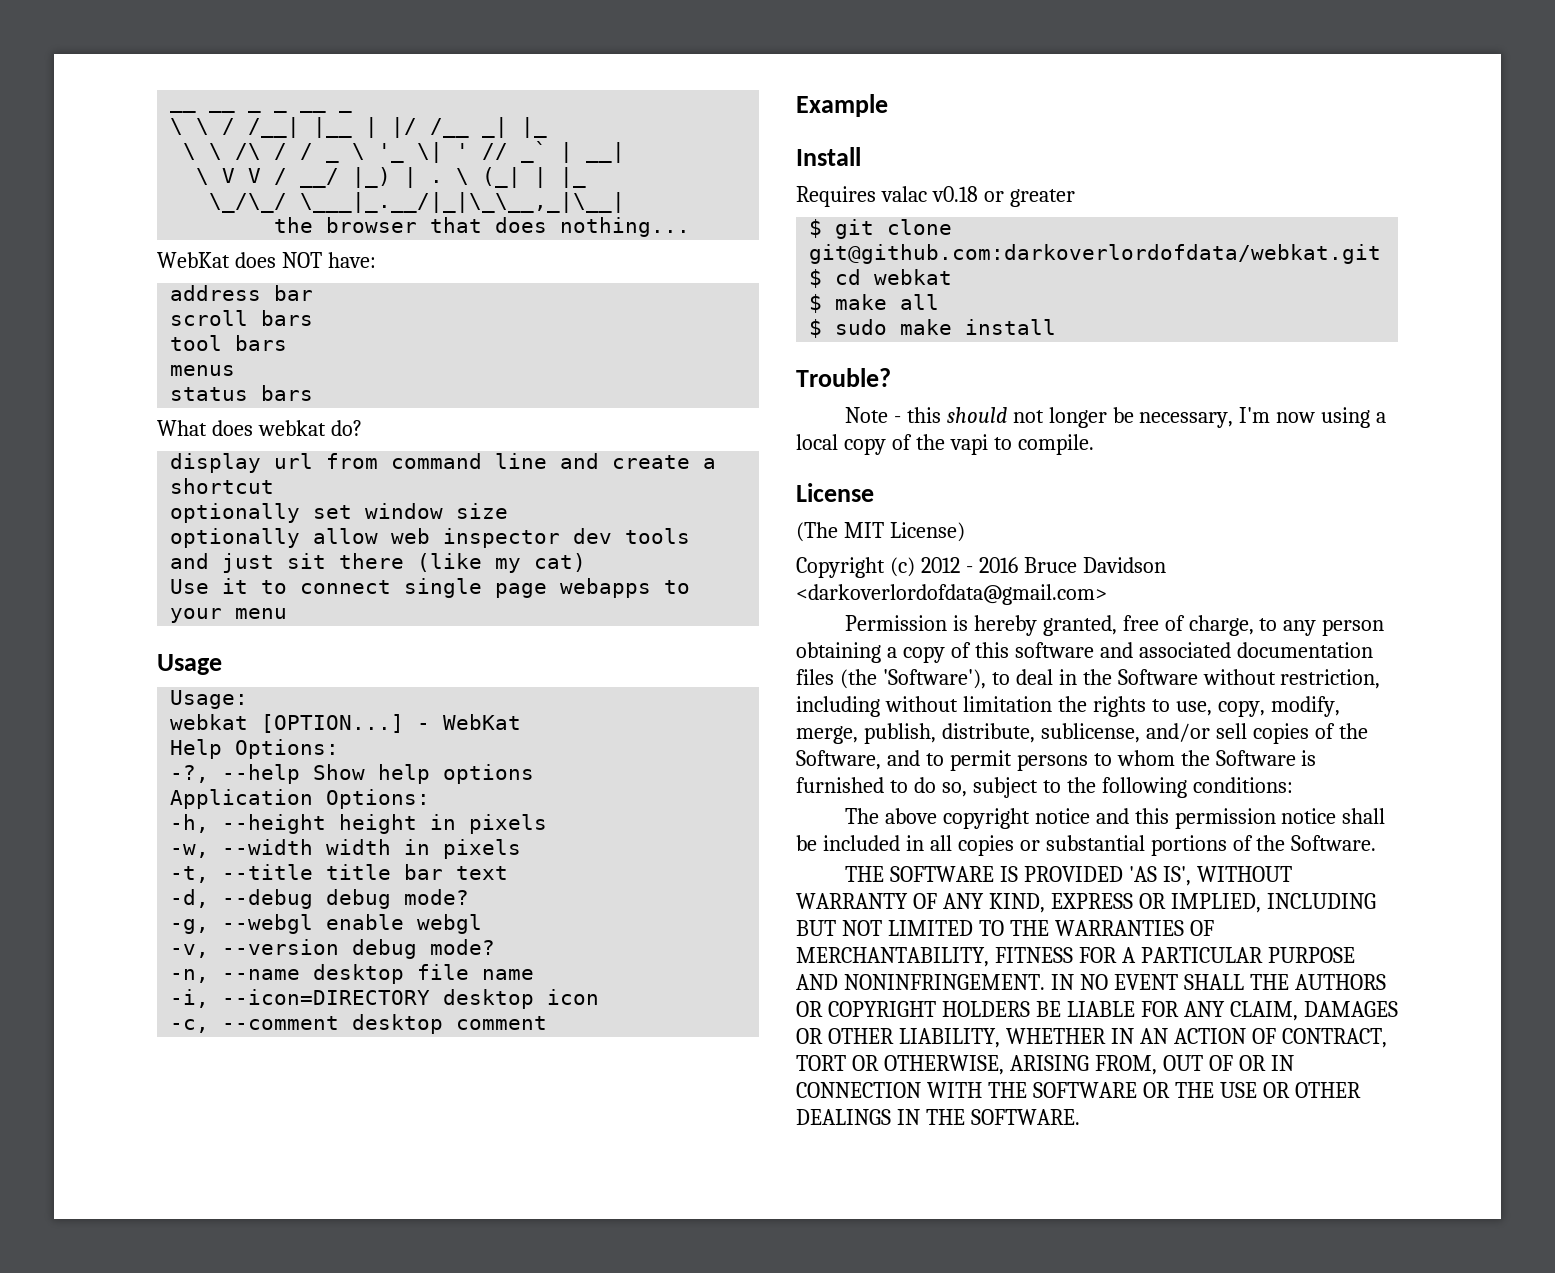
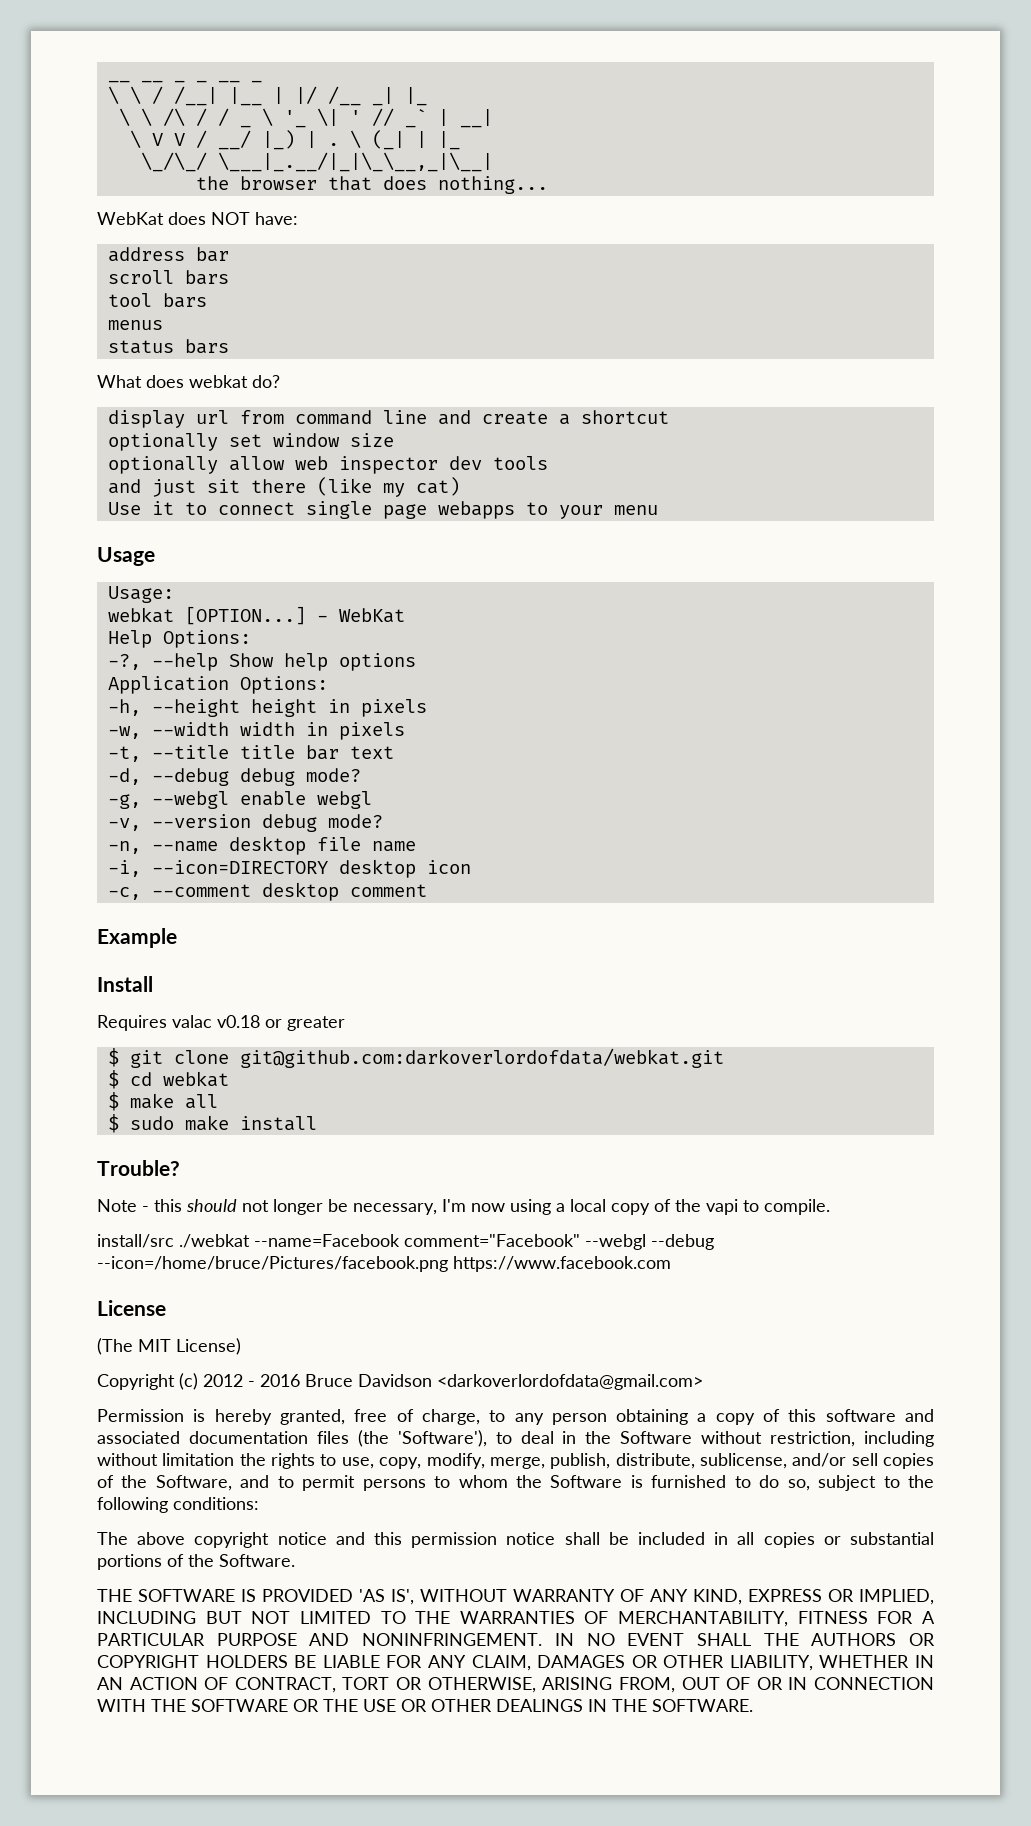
+ install/src ./webkat --name=Facebook comment="Facebook" --webgl --debug --icon=/home/bruce/Pictures/facebook.png https://www.facebook.com

